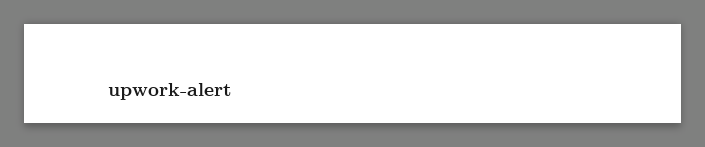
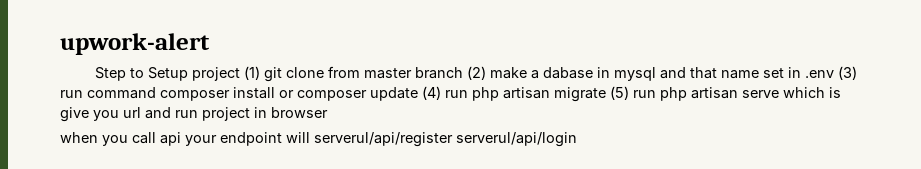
+ Step to Setup project (1) git clone from master branch (2) make a dabase in mysql and that name set in .env (3) run command composer install or composer update (4) run php artisan migrate (5) run php artisan serve which is give you url and run project in browser
+ when you call api your endpoint will serverul/api/register serverul/api/login

